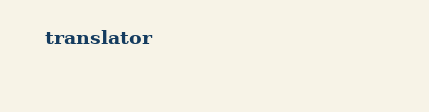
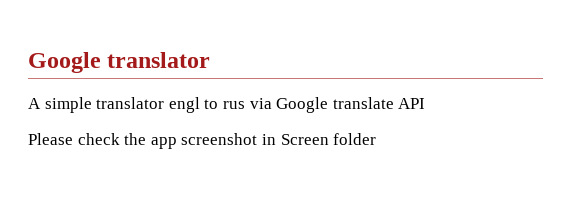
- translator
+ Google translator
+ A simple translator engl to rus via Google translate API
+ Please check the app screenshot in Screen folder

